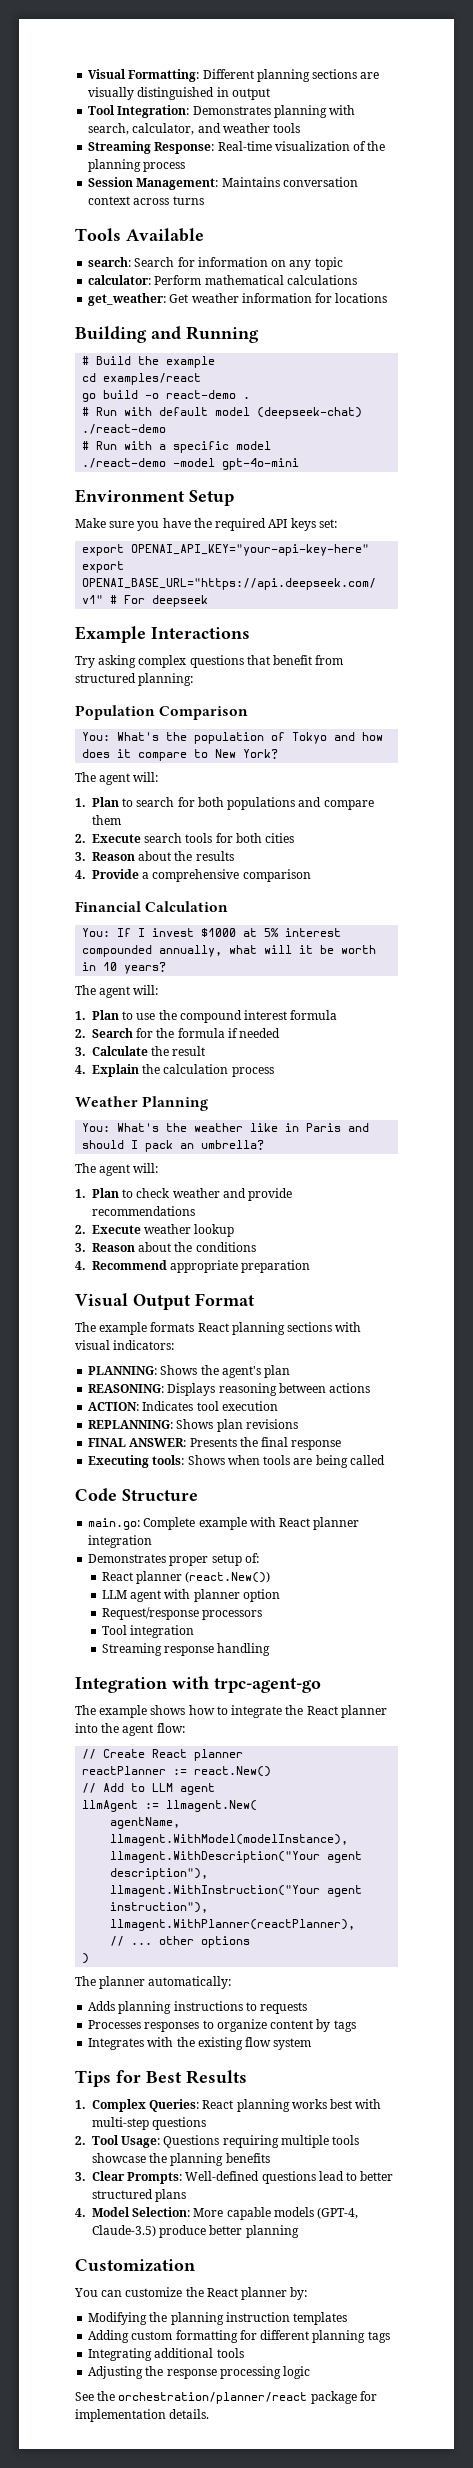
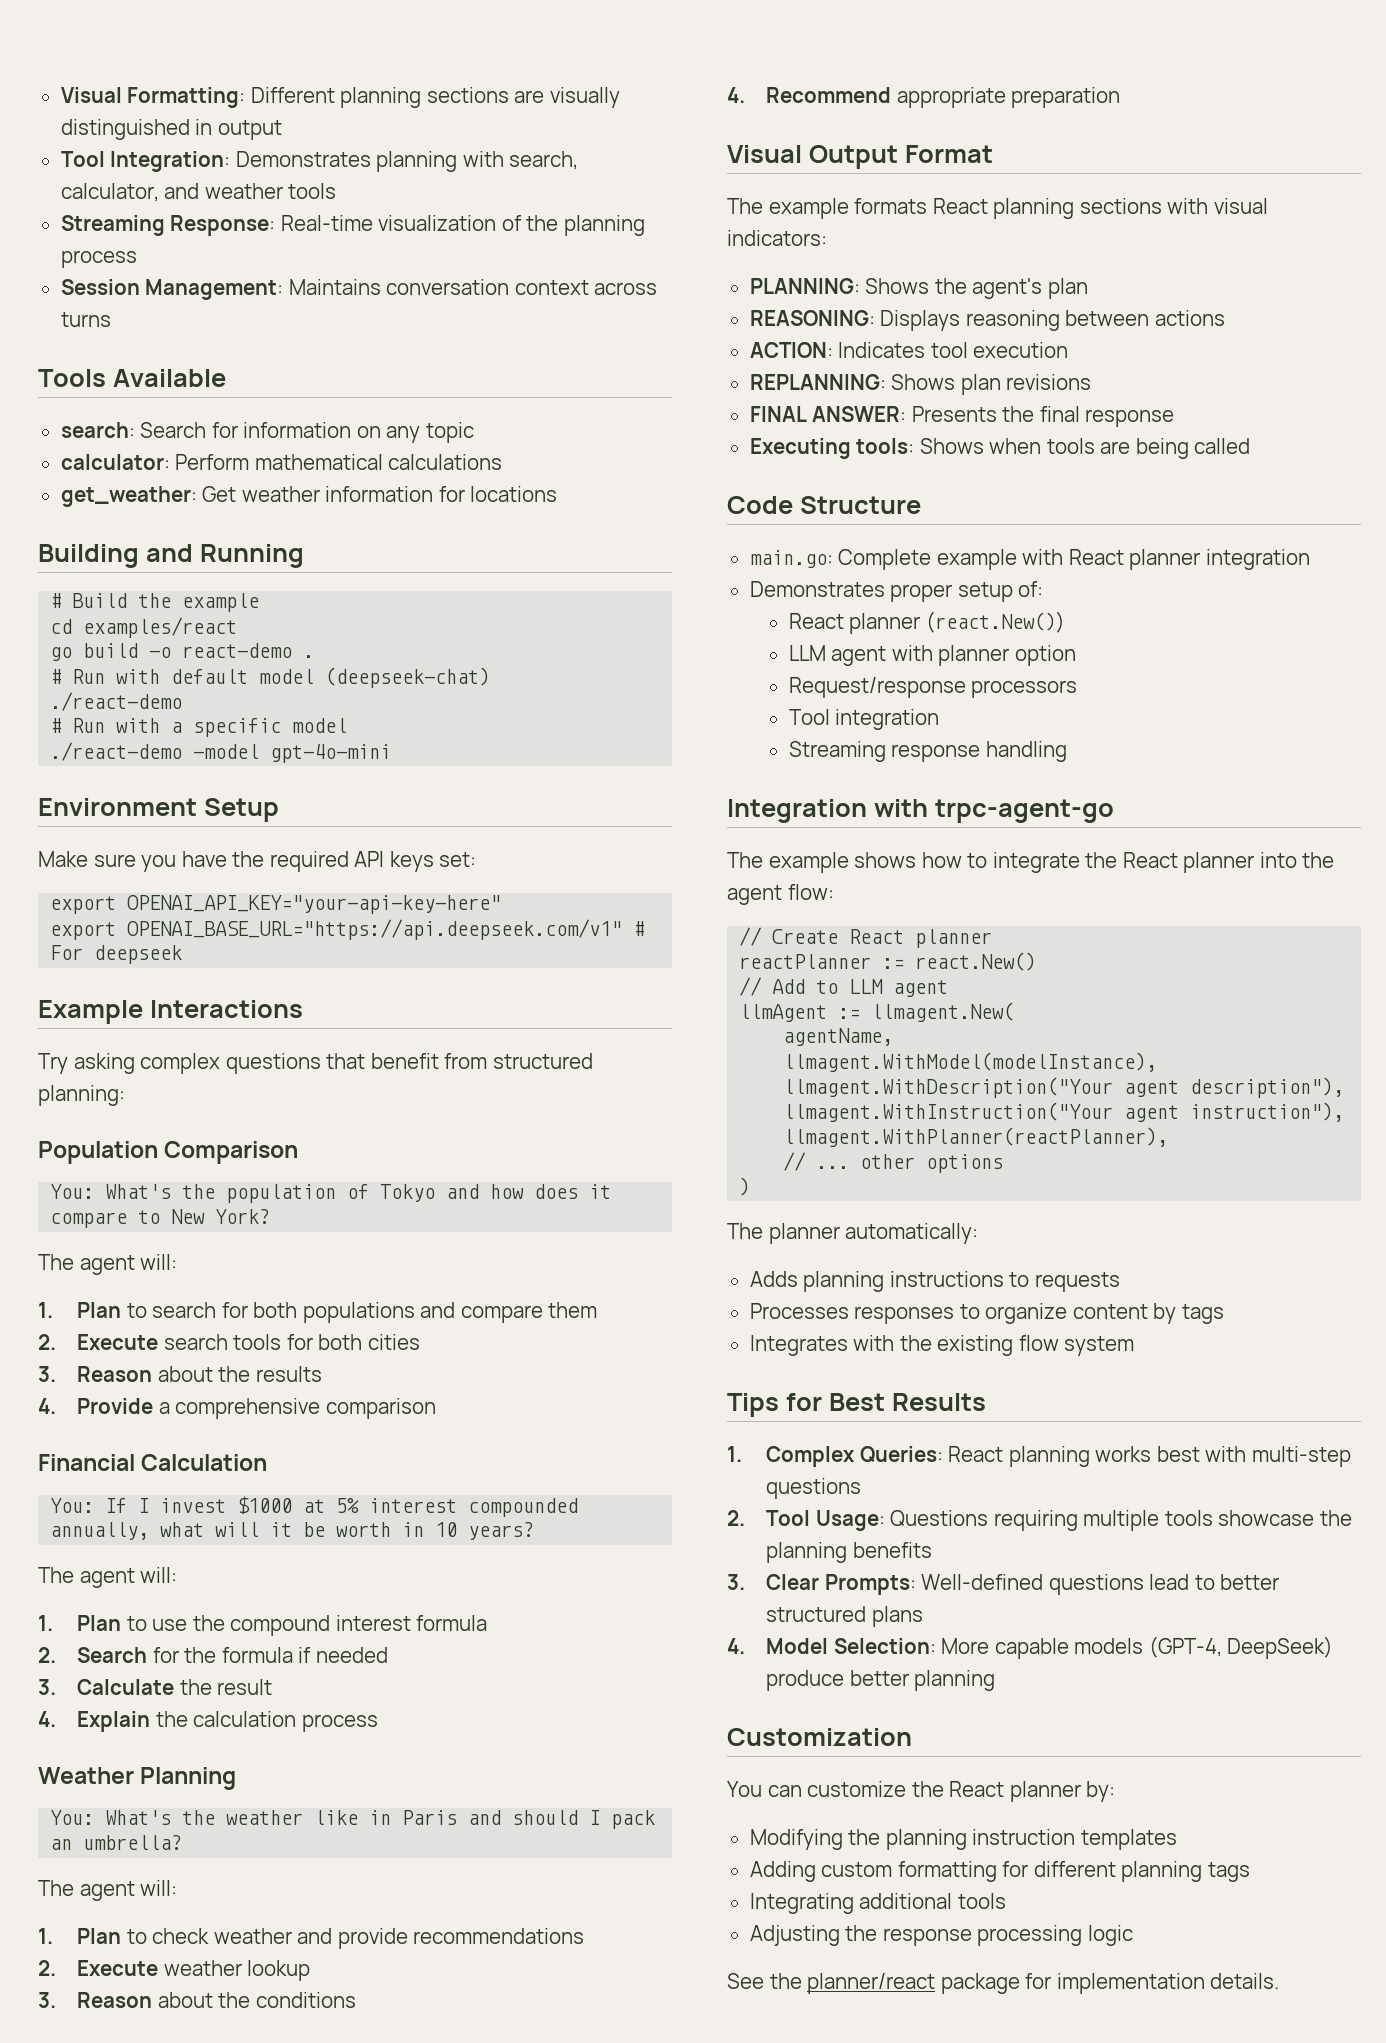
- 4. Model Selection: More capable models (GPT-4, Claude-3.5) produce better planning
+ 4. Model Selection: More capable models (GPT-4, DeepSeek) produce better planning
- See the orchestration/planner/react package for implementation details.
+ See the planner/react package for implementation details.

